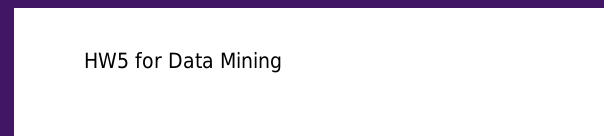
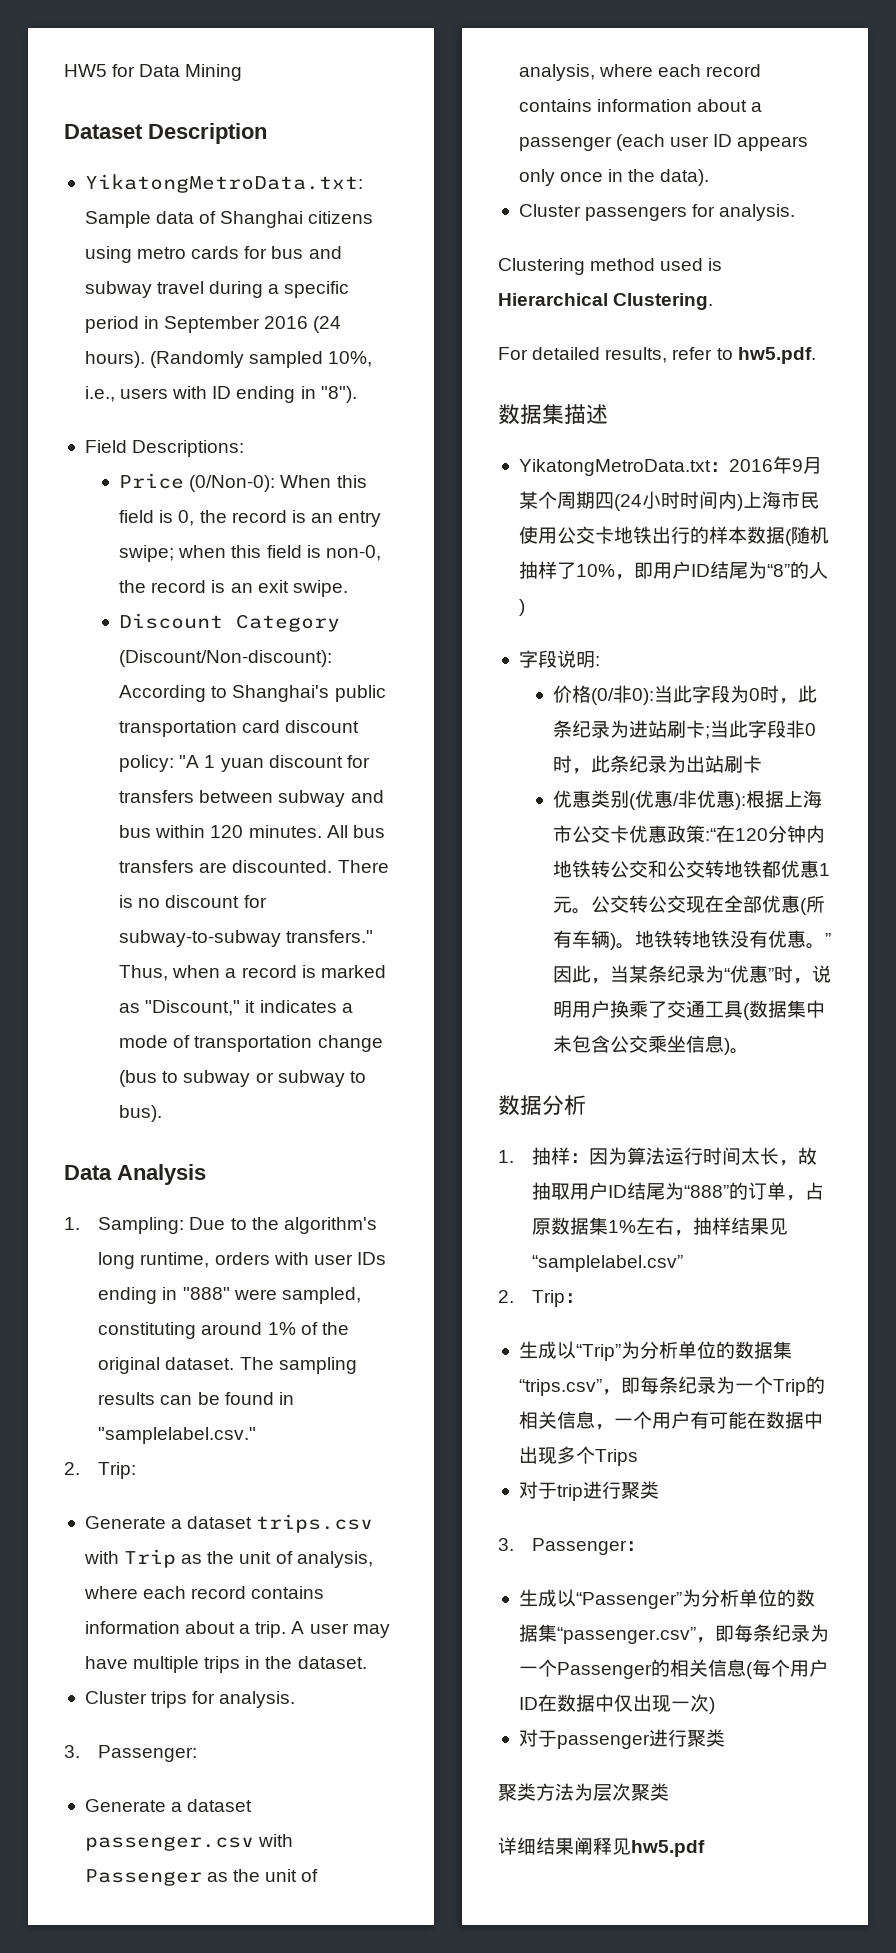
+ Dataset Description
+ YikatongMetroData.txt: Sample data of Shanghai citizens using metro cards for bus and subway travel during a specific period in September 2016 (24 hours). (Randomly sampled 10%, i.e., users with ID ending in "8").
+ Field Descriptions:
+ Price (0/Non-0): When this field is 0, the record is an entry swipe; when this field is non-0, the record is an exit swipe.
+ Discount Category (Discount/Non-discount): According to Shanghai's public transportation card discount policy: "A 1 yuan discount for transfers between subway and bus within 120 minutes. All bus transfers are discounted. There is no discount for subway-to-subway transfers." Thus, when a record is marked as "Discount," it indicates a mode of transportation change (bus to subway or subway to bus).
+ Data Analysis
+ 1. Sampling: Due to the algorithm's long runtime, orders with user IDs ending in "888" were sampled, constituting around 1% of the original dataset. The sampling results can be found in "samplelabel.csv."
+ 2. Trip:
+ Generate a dataset trips.csv with Trip as the unit of analysis, where each record contains information about a trip. A user may have multiple trips in the dataset.
+ Cluster trips for analysis.
+ 3. Passenger:
+ Generate a dataset passenger.csv with Passenger as the unit of analysis, where each record contains information about a passenger (each user ID appears only once in the data).
+ Cluster passengers for analysis.
+ Clustering method used is Hierarchical Clustering.
+ For detailed results, refer to hw5.pdf.
+ 数据集描述
+ YikatongMetroData.txt：2016年9月某个周期四(24小时时间内)上海市民使用公交卡地铁出行的样本数据(随机抽样了10%，即用户ID结尾为“8”的人)
+ 字段说明:
+ 价格(0/非0):当此字段为0时，此条纪录为进站刷卡;当此字段非0时，此条纪录为出站刷卡
+ 优惠类别(优惠/非优惠):根据上海市公交卡优惠政策:“在120分钟内地铁转公交和公交转地铁都优惠1元。公交转公交现在全部优惠(所有车辆)。地铁转地铁没有优惠。”因此，当某条纪录为“优惠”时，说明用户换乘了交通工具(数据集中未包含公交乘坐信息)。
+ 数据分析
+ 1.抽样：因为算法运行时间太长，故抽取用户ID结尾为“888”的订单，占原数据集1%左右，抽样结果见“samplelabel.csv”
+ 2. Trip：
+ 生成以“Trip”为分析单位的数据集“trips.csv”，即每条纪录为一个Trip的相关信息，一个用户有可能在数据中出现多个Trips
+ 对于trip进行聚类
+ 3. Passenger：
+ 生成以“Passenger”为分析单位的数据集“passenger.csv”，即每条纪录为一个Passenger的相关信息(每个用户ID在数据中仅出现一次)
+ 对于passenger进行聚类
+ 聚类方法为层次聚类
+ 详细结果阐释见hw5.pdf

